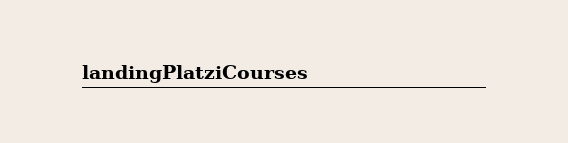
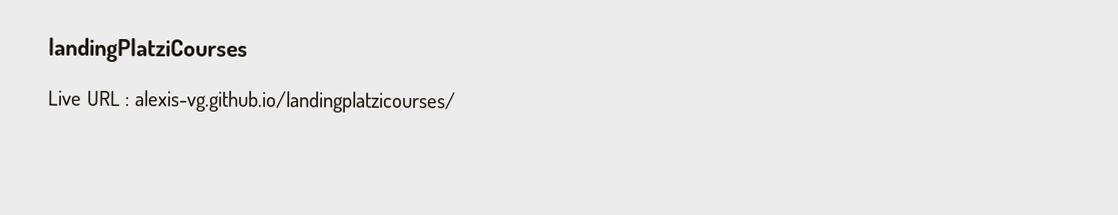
+ Live URL : alexis-vg.github.io/landingplatzicourses/

